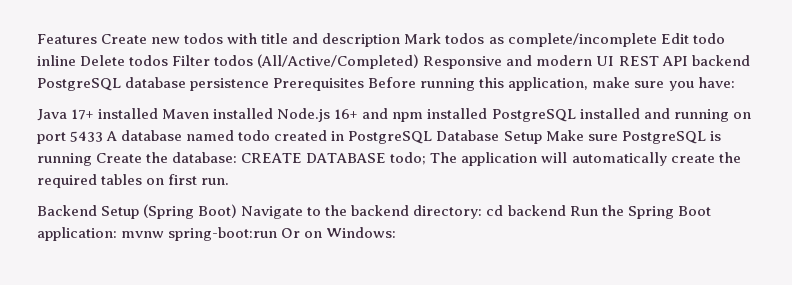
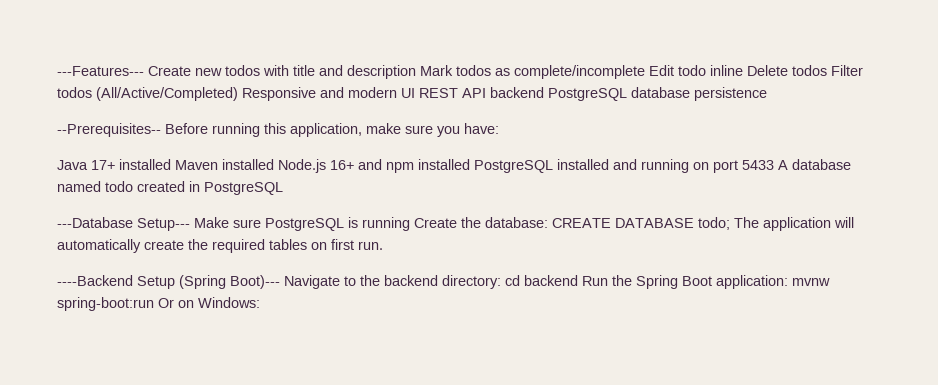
- Features Create new todos with title and description Mark todos as complete/incomplete Edit todo inline Delete todos Filter todos (All/Active/Completed) Responsive and modern UI REST API backend PostgreSQL database persistence Prerequisites Before running this application, make sure you have:
+ ---Features--- Create new todos with title and description Mark todos as complete/incomplete Edit todo inline Delete todos Filter todos (All/Active/Completed) Responsive and modern UI REST API backend PostgreSQL database persistence
+ --Prerequisites-- Before running this application, make sure you have:
- Java 17+ installed Maven installed Node.js 16+ and npm installed PostgreSQL installed and running on port 5433 A database named todo created in PostgreSQL Database Setup Make sure PostgreSQL is running Create the database: CREATE DATABASE todo; The application will automatically create the required tables on first run.
+ Java 17+ installed Maven installed Node.js 16+ and npm installed PostgreSQL installed and running on port 5433 A database named todo created in PostgreSQL
+ ---Database Setup--- Make sure PostgreSQL is running Create the database: CREATE DATABASE todo; The application will automatically create the required tables on first run.
- Backend Setup (Spring Boot) Navigate to the backend directory: cd backend Run the Spring Boot application: mvnw spring-boot:run Or on Windows:
+ ----Backend Setup (Spring Boot)--- Navigate to the backend directory: cd backend Run the Spring Boot application: mvnw spring-boot:run Or on Windows:

